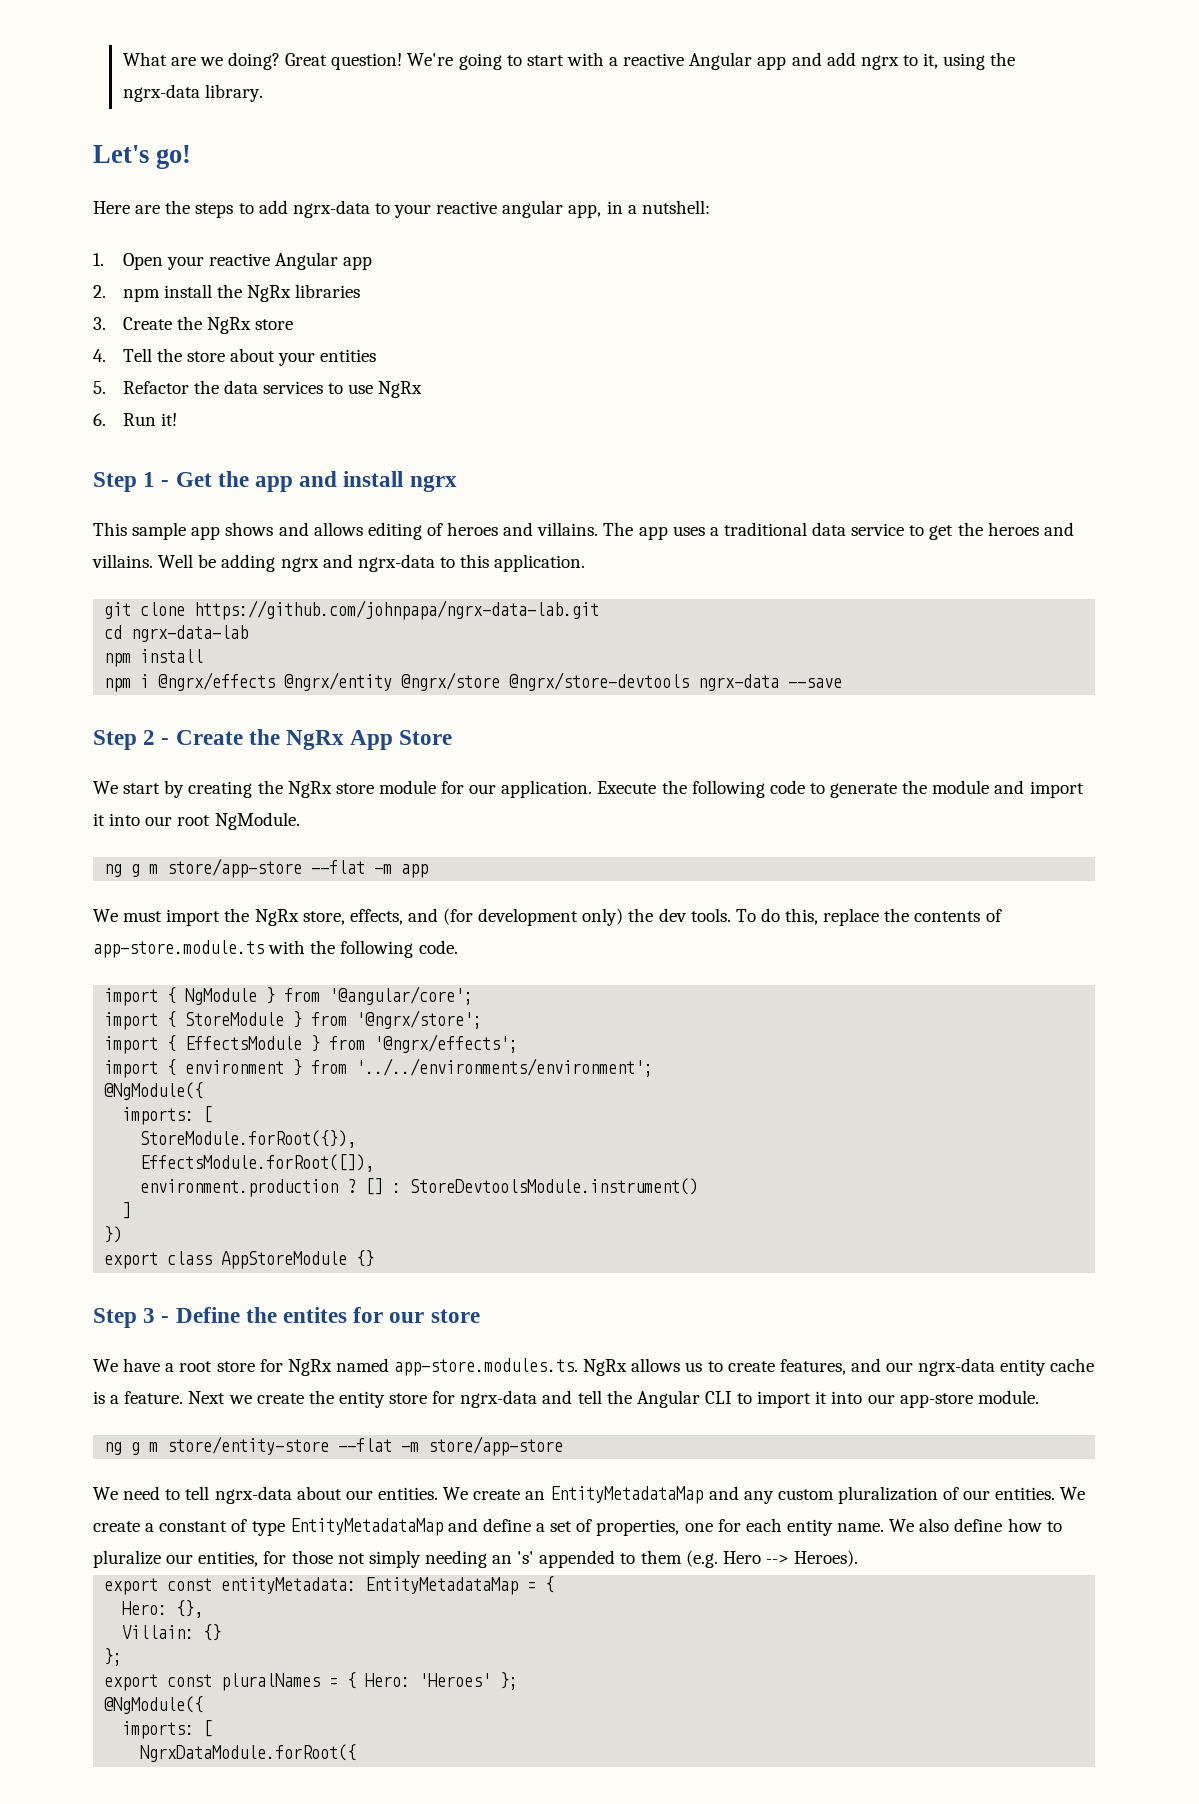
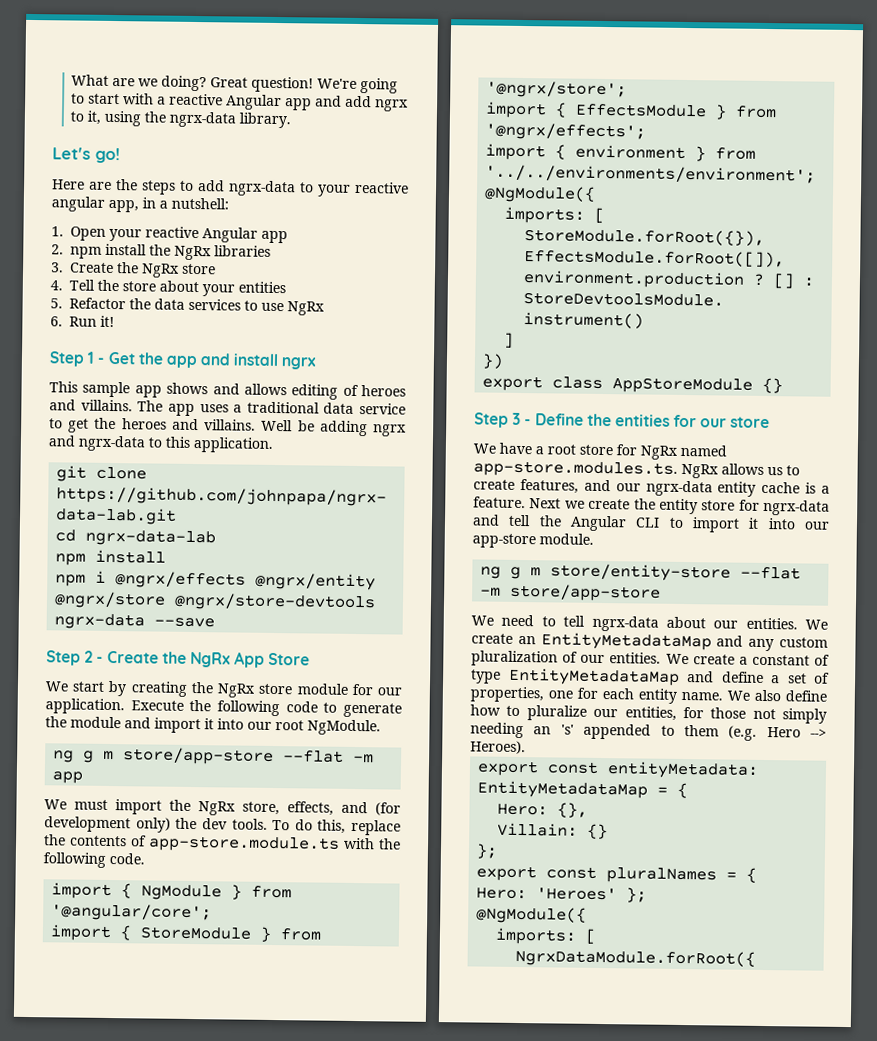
- Step 3 - Define the entites for our store
+ Step 3 - Define the entities for our store

